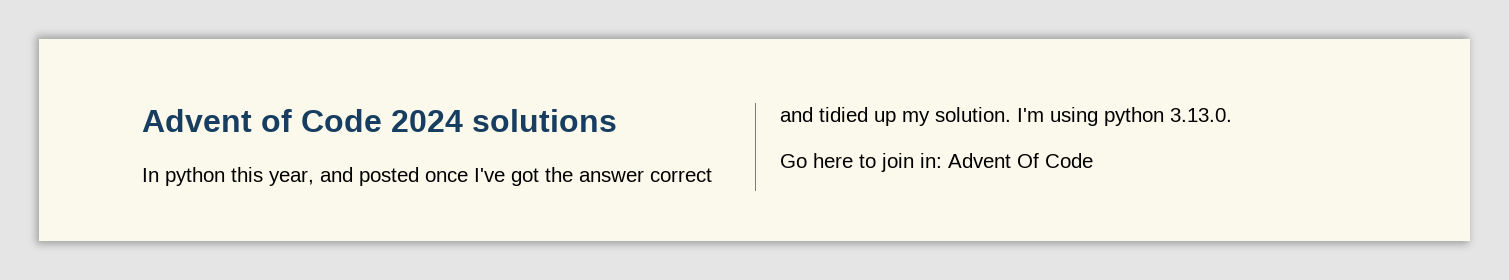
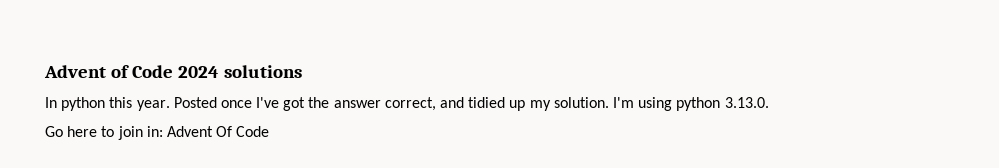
- In python this year, and posted once I've got the answer correct and tidied up my solution.
+ In python this year. Posted once I've got the answer correct, and tidied up my solution.

